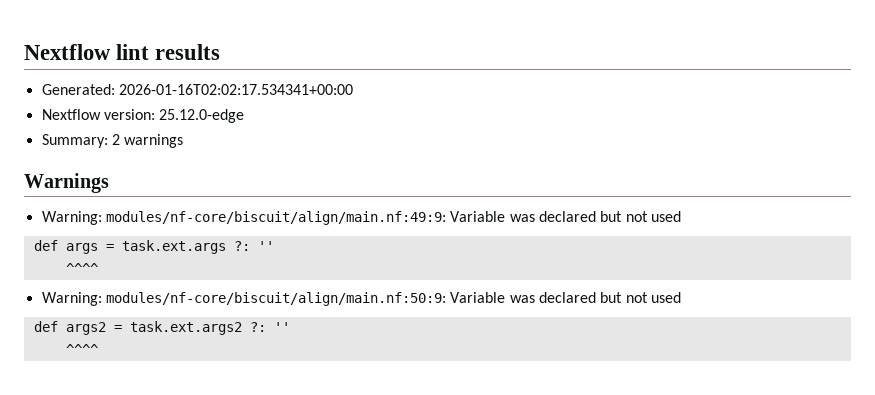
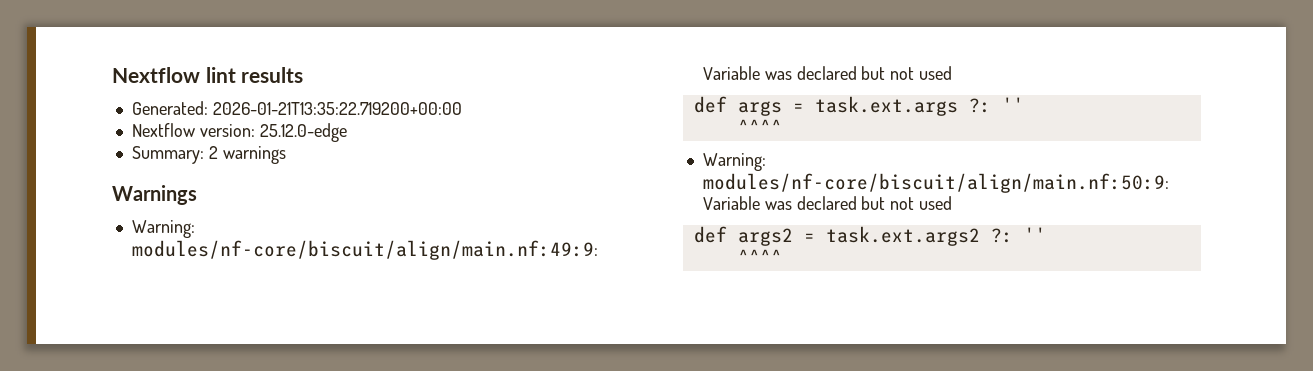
- Generated: 2026-01-16T02:02:17.534341+00:00
+ Generated: 2026-01-21T13:35:22.719200+00:00

